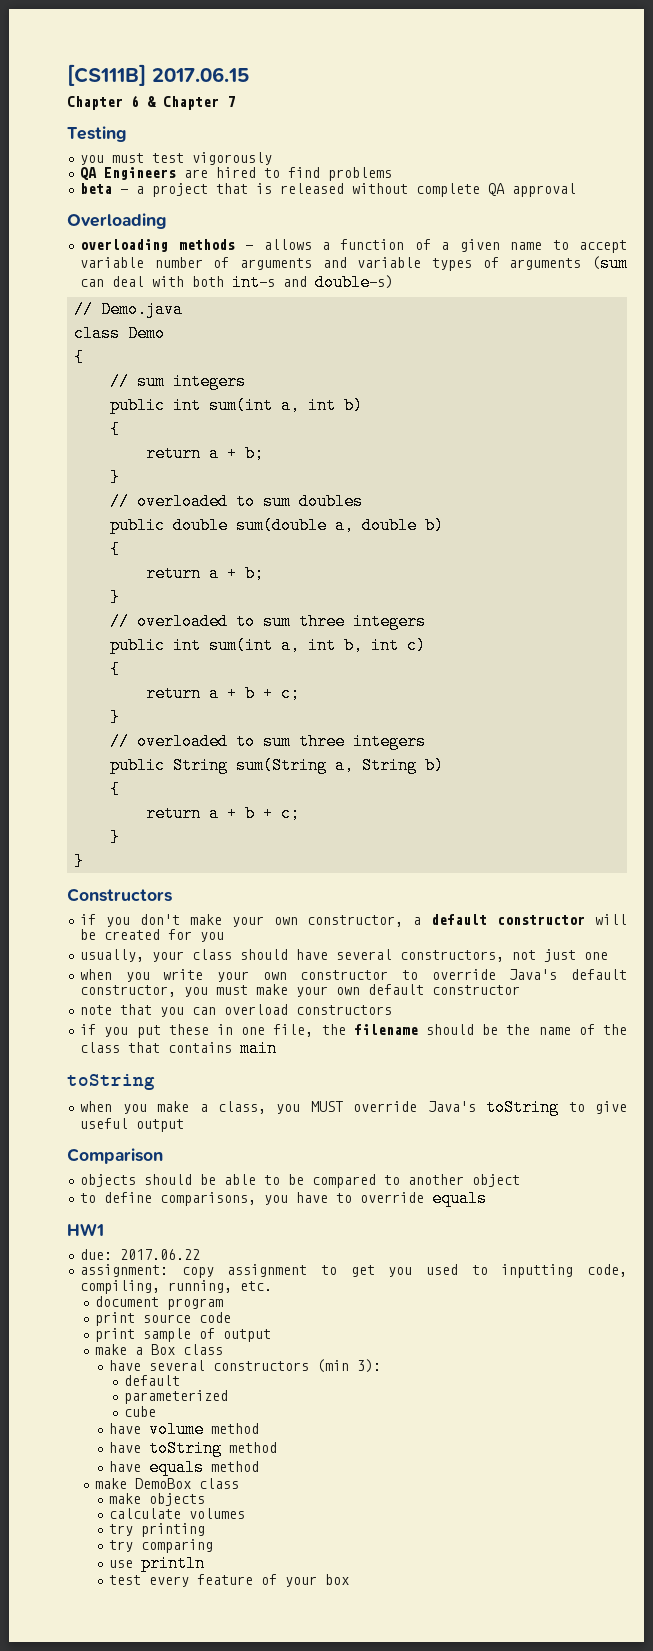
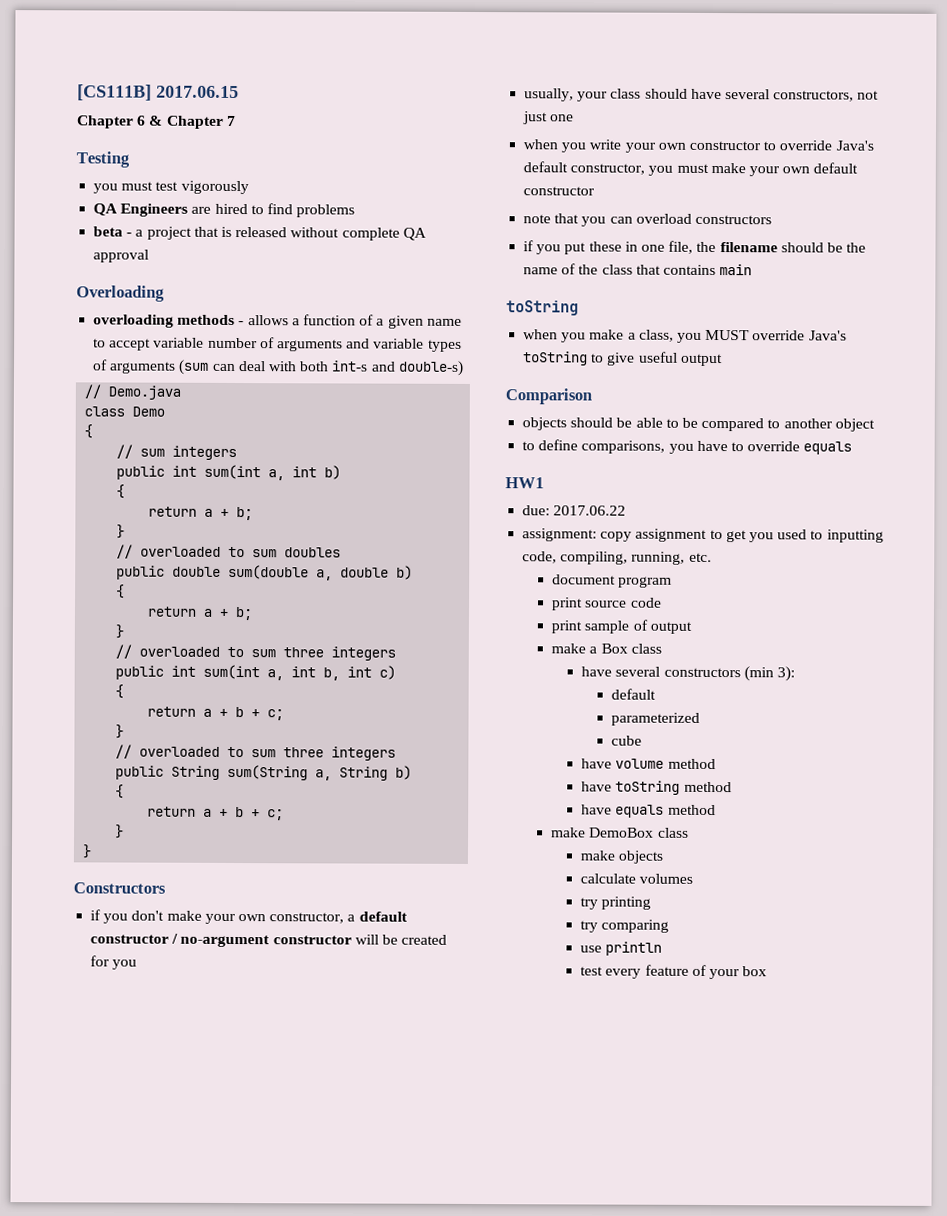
- if you don't make your own constructor, a default constructor will be created for you
+ if you don't make your own constructor, a default constructor / no-argument constructor will be created for you

